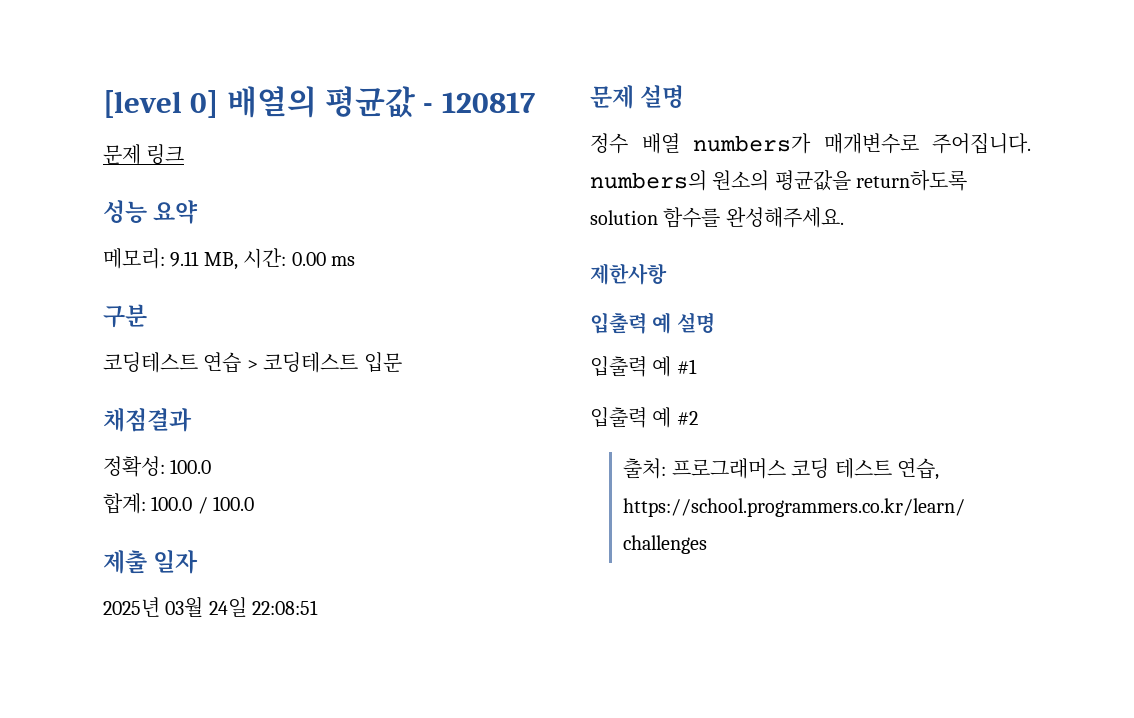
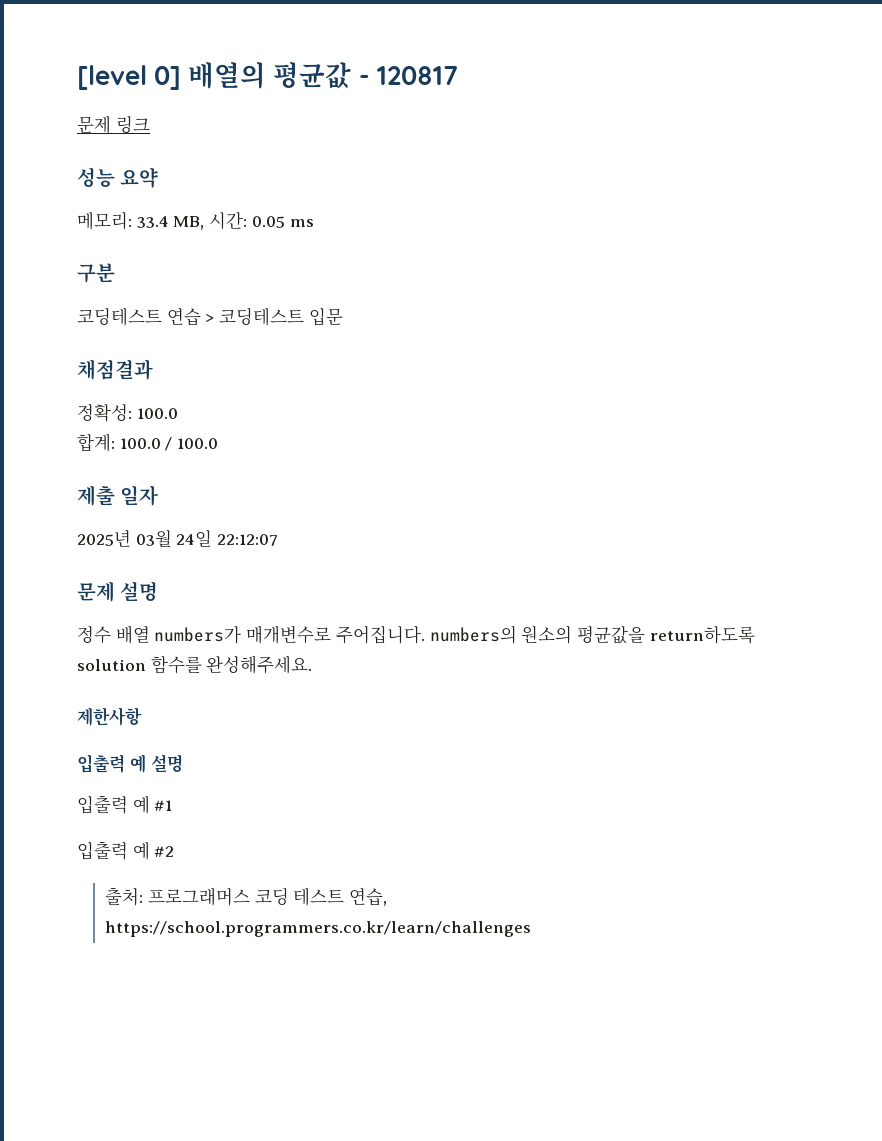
- 메모리: 9.11 MB, 시간: 0.00 ms
+ 메모리: 33.4 MB, 시간: 0.05 ms
- 2025년 03월 24일 22:08:51
+ 2025년 03월 24일 22:12:07

